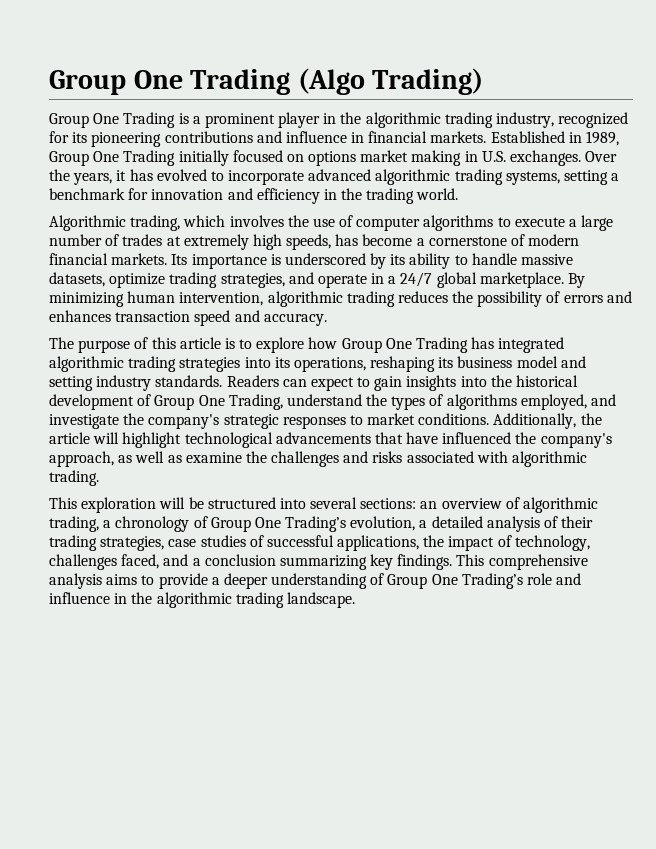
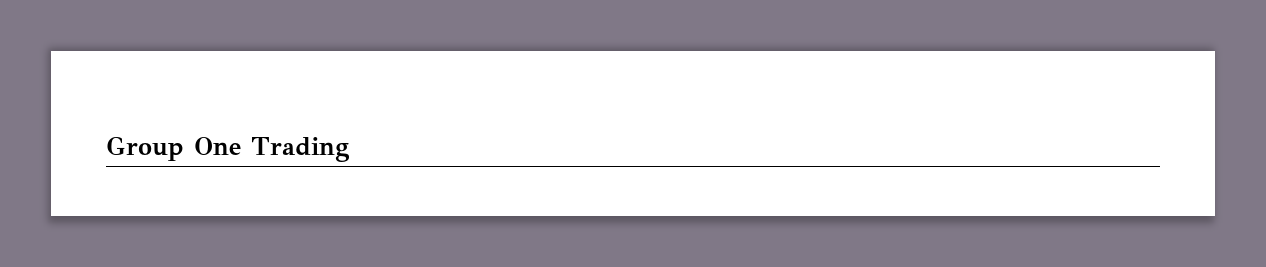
- Group One Trading (Algo Trading)
- Group One Trading is a prominent player in the algorithmic trading industry, recognized for its pioneering contributions and influence in financial markets. Established in 1989, Group One Trading initially focused on options market making in U.S. exchanges. Over the years, it has evolved to incorporate advanced algorithmic trading systems, setting a benchmark for innovation and efficiency in the trading world.
- Algorithmic trading, which involves the use of computer algorithms to execute a large number of trades at extremely high speeds, has become a cornerstone of modern financial markets. Its importance is underscored by its ability to handle massive datasets, optimize trading strategies, and operate in a 24/7 global marketplace. By minimizing human intervention, algorithmic trading reduces the possibility of errors and enhances transaction speed and accuracy.
- The purpose of this article is to explore how Group One Trading has integrated algorithmic trading strategies into its operations, reshaping its business model and setting industry standards. Readers can expect to gain insights into the historical development of Group One Trading, understand the types of algorithms employed, and investigate the company's strategic responses to market conditions. Additionally, the article will highlight technological advancements that have influenced the company's approach, as well as examine the challenges and risks associated with algorithmic trading.
- This exploration will be structured into several sections: an overview of algorithmic trading, a chronology of Group One Trading’s evolution, a detailed analysis of their trading strategies, case studies of successful applications, the impact of technology, challenges faced, and a conclusion summarizing key findings. This comprehensive analysis aims to provide a deeper understanding of Group One Trading’s role and influence in the algorithmic trading landscape.
+ Group One Trading

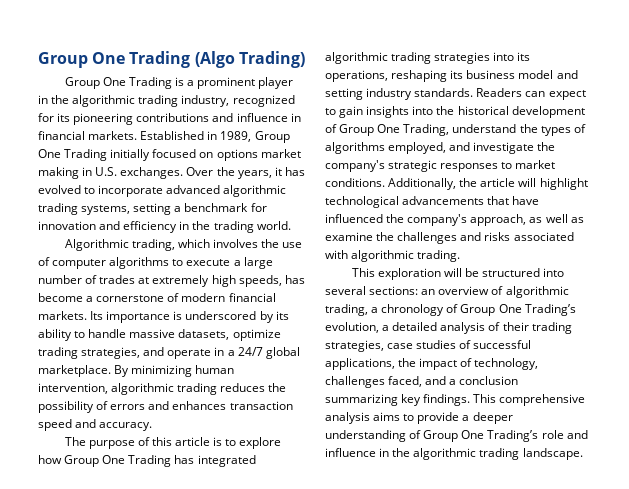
- Group One Trading
+ Group One Trading (Algo Trading)
+ Group One Trading is a prominent player in the algorithmic trading industry, recognized for its pioneering contributions and influence in financial markets. Established in 1989, Group One Trading initially focused on options market making in U.S. exchanges. Over the years, it has evolved to incorporate advanced algorithmic trading systems, setting a benchmark for innovation and efficiency in the trading world.
+ Algorithmic trading, which involves the use of computer algorithms to execute a large number of trades at extremely high speeds, has become a cornerstone of modern financial markets. Its importance is underscored by its ability to handle massive datasets, optimize trading strategies, and operate in a 24/7 global marketplace. By minimizing human intervention, algorithmic trading reduces the possibility of errors and enhances transaction speed and accuracy.
+ The purpose of this article is to explore how Group One Trading has integrated algorithmic trading strategies into its operations, reshaping its business model and setting industry standards. Readers can expect to gain insights into the historical development of Group One Trading, understand the types of algorithms employed, and investigate the company's strategic responses to market conditions. Additionally, the article will highlight technological advancements that have influenced the company's approach, as well as examine the challenges and risks associated with algorithmic trading.
+ This exploration will be structured into several sections: an overview of algorithmic trading, a chronology of Group One Trading’s evolution, a detailed analysis of their trading strategies, case studies of successful applications, the impact of technology, challenges faced, and a conclusion summarizing key findings. This comprehensive analysis aims to provide a deeper understanding of Group One Trading’s role and influence in the algorithmic trading landscape.

